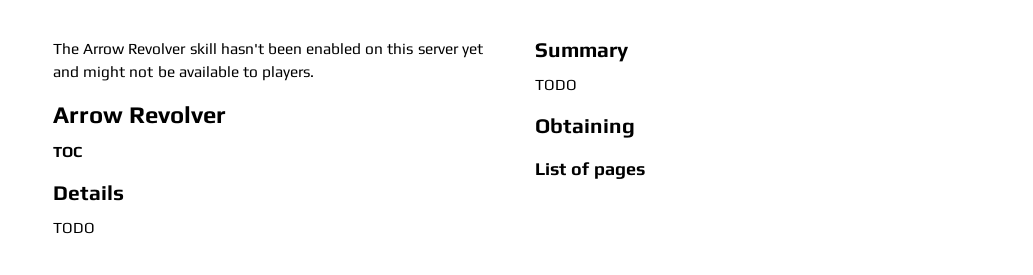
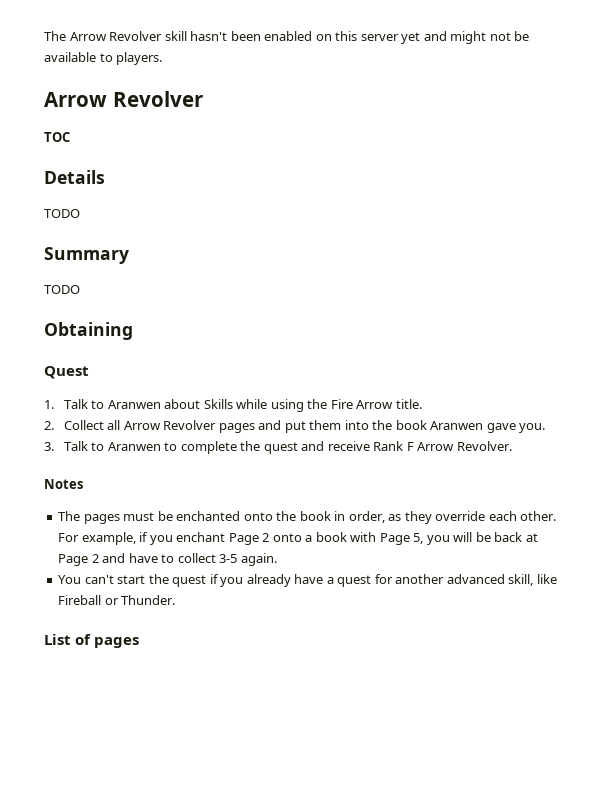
+ Quest
+ 1. Talk to Aranwen about Skills while using the Fire Arrow title.
+ 2. Collect all Arrow Revolver pages and put them into the book Aranwen gave you.
+ 3. Talk to Aranwen to complete the quest and receive Rank F Arrow Revolver.
+ Notes
+ The pages must be enchanted onto the book in order, as they override each other. For example, if you enchant Page 2 onto a book with Page 5, you will be back at Page 2 and have to collect 3-5 again.
+ You can't start the quest if you already have a quest for another advanced skill, like Fireball or Thunder.

